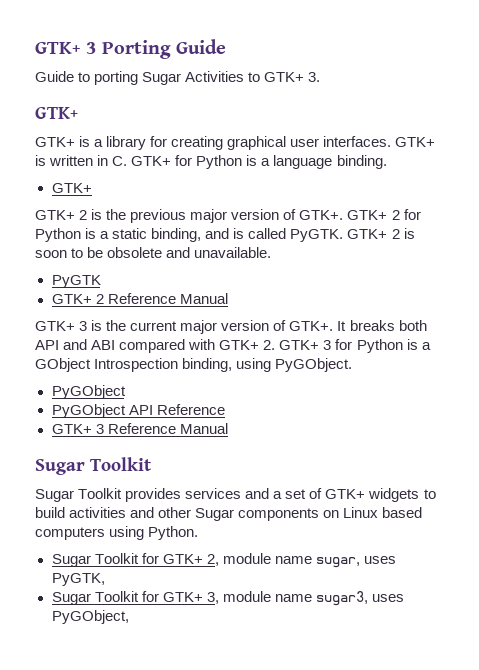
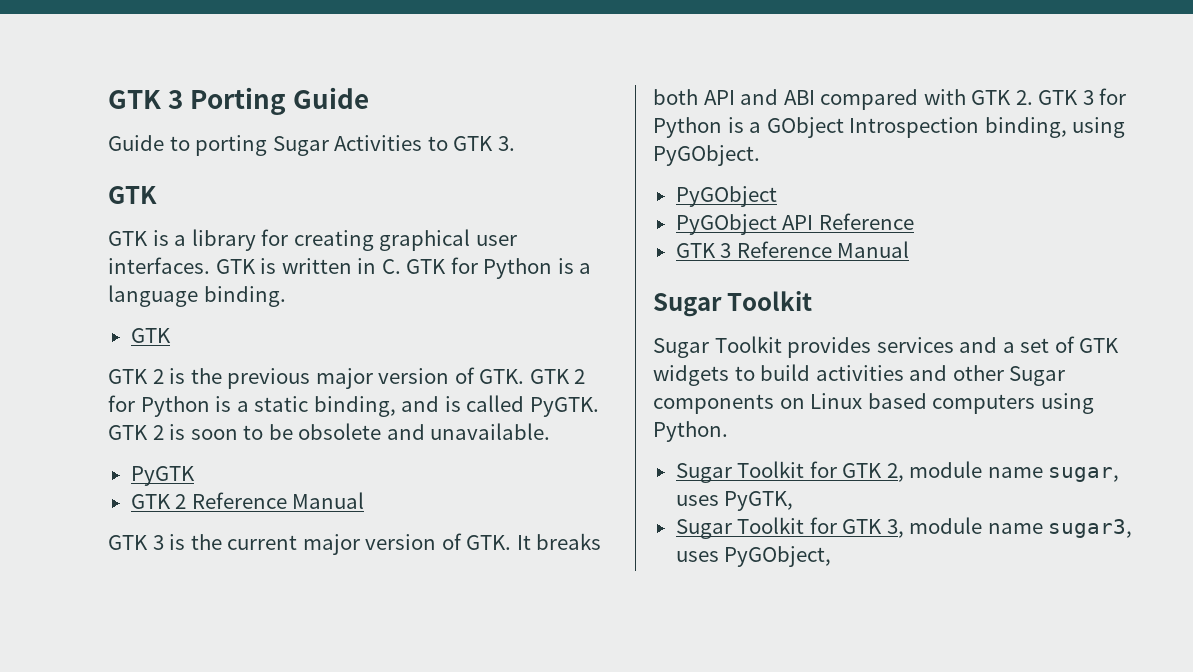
- GTK+ 3 Porting Guide
+ GTK 3 Porting Guide
- Guide to porting Sugar Activities to GTK+ 3.
- GTK+
- GTK+ is a library for creating graphical user interfaces.
+ Guide to porting Sugar Activities to GTK 3.
+ GTK
+ GTK is a library for creating graphical user interfaces.
- GTK+ is written in C. GTK+ for Python is a language binding.
- GTK+
- GTK+ 2 is the previous major version of GTK+. GTK+ 2 for Python is a static binding, and is called PyGTK.
+ GTK is written in C. GTK for Python is a language binding.
+ GTK
+ GTK 2 is the previous major version of GTK. GTK 2 for Python is a static binding, and is called PyGTK.
- GTK+ 2 is soon to be obsolete and unavailable.
+ GTK 2 is soon to be obsolete and unavailable.
- GTK+ 2 Reference Manual
+ GTK 2 Reference Manual
- GTK+ 3 is the current major version of GTK+. It breaks both API and ABI compared with GTK+ 2. GTK+ 3 for Python is a GObject Introspection binding, using PyGObject.
+ GTK 3 is the current major version of GTK. It breaks both API and ABI compared with GTK 2. GTK 3 for Python is a GObject Introspection binding, using PyGObject.
- GTK+ 3 Reference Manual
+ GTK 3 Reference Manual
- Sugar Toolkit provides services and a set of GTK+ widgets to build activities and other Sugar components on Linux based computers using Python.
+ Sugar Toolkit provides services and a set of GTK widgets to build activities and other Sugar components on Linux based computers using Python.
- Sugar Toolkit for GTK+ 2, module name sugar, uses PyGTK,
+ Sugar Toolkit for GTK 2, module name sugar, uses PyGTK,
- Sugar Toolkit for GTK+ 3, module name sugar3, uses PyGObject,
+ Sugar Toolkit for GTK 3, module name sugar3, uses PyGObject,

